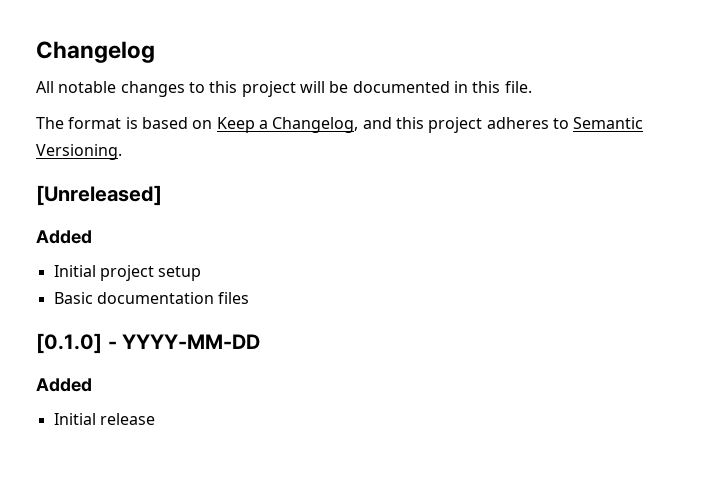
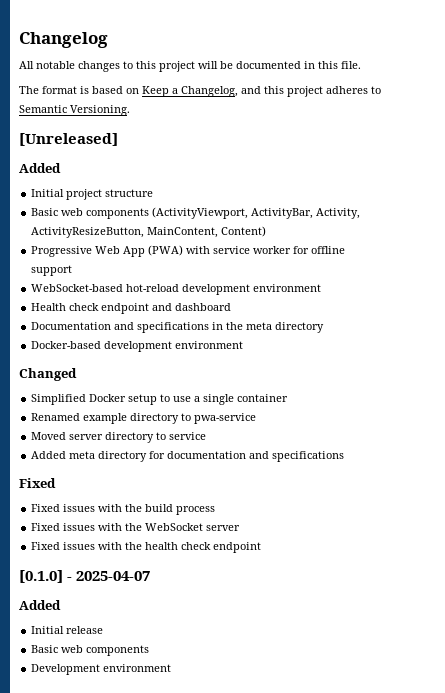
- Initial project setup
- Basic documentation files
+ Initial project structure
+ Basic web components (ActivityViewport, ActivityBar, Activity, ActivityResizeButton, MainContent, Content)
+ Progressive Web App (PWA) with service worker for offline support
+ WebSocket-based hot-reload development environment
+ Health check endpoint and dashboard
+ Documentation and specifications in the meta directory
+ Docker-based development environment
+ Changed
+ Simplified Docker setup to use a single container
+ Renamed example directory to pwa-service
+ Moved server directory to service
+ Added meta directory for documentation and specifications
+ Fixed
+ Fixed issues with the build process
+ Fixed issues with the WebSocket server
+ Fixed issues with the health check endpoint
- [0.1.0] - YYYY-MM-DD
+ [0.1.0] - 2025-04-07
  Initial release
+ Basic web components
+ Development environment

